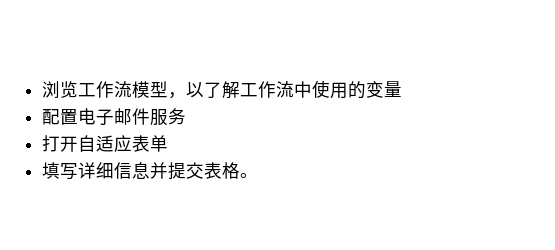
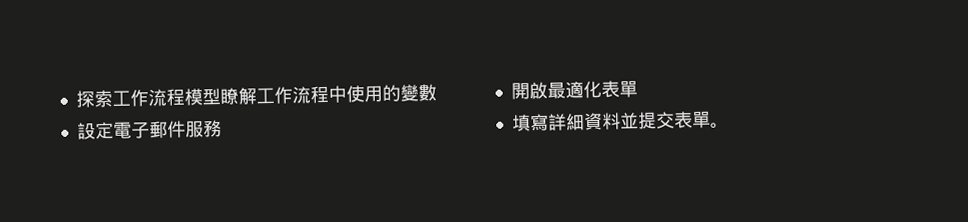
- 浏览工作流模型，以了解工作流中使用的变量
- 配置电子邮件服务
- 打开自适应表单
- 填写详细信息并提交表格。
+ 探索工作流程模型瞭解工作流程中使用的變數
+ 設定電子郵件服務
+ 開啟最適化表單
+ 填寫詳細資料並提交表單。

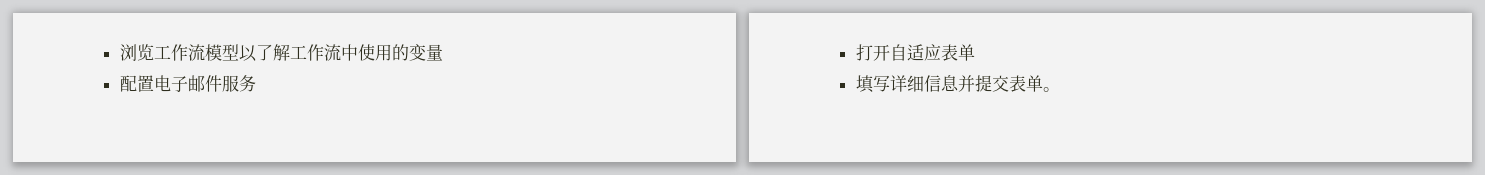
- 探索工作流程模型瞭解工作流程中使用的變數
- 設定電子郵件服務
- 開啟最適化表單
- 填寫詳細資料並提交表單。
+ 浏览工作流模型以了解工作流中使用的变量
+ 配置电子邮件服务
+ 打开自适应表单
+ 填写详细信息并提交表单。

